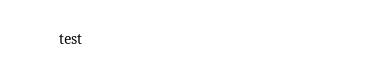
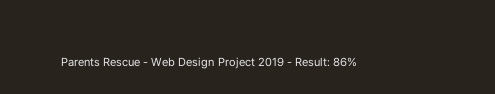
- test
+ Parents Rescue - Web Design Project 2019 - Result: 86%

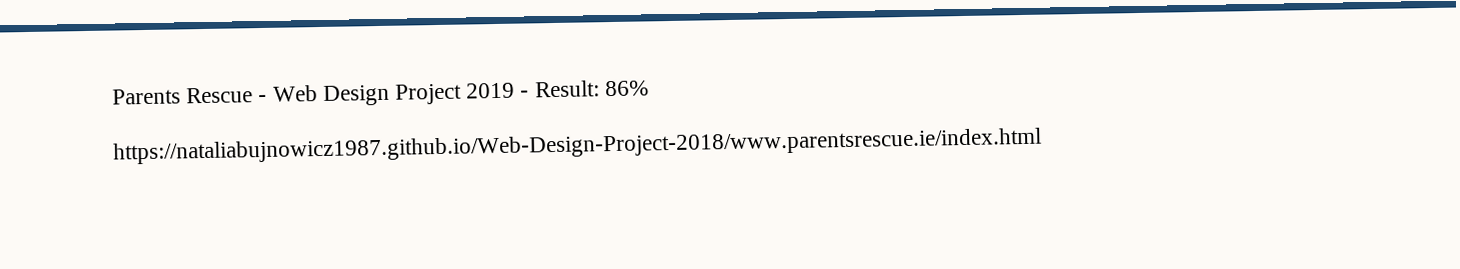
+ https://nataliabujnowicz1987.github.io/Web-Design-Project-2018/www.parentsrescue.ie/index.html

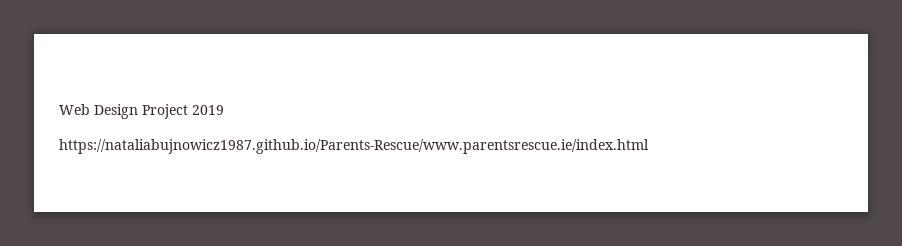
- Parents Rescue - Web Design Project 2019 - Result: 86%
- https://nataliabujnowicz1987.github.io/Web-Design-Project-2018/www.parentsrescue.ie/index.html
+ Web Design Project 2019
+ https://nataliabujnowicz1987.github.io/Parents-Rescue/www.parentsrescue.ie/index.html

